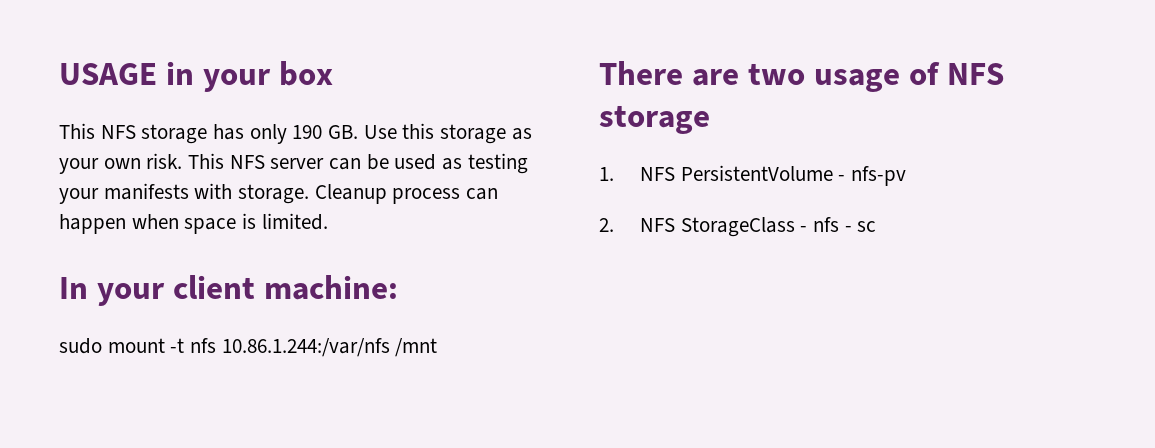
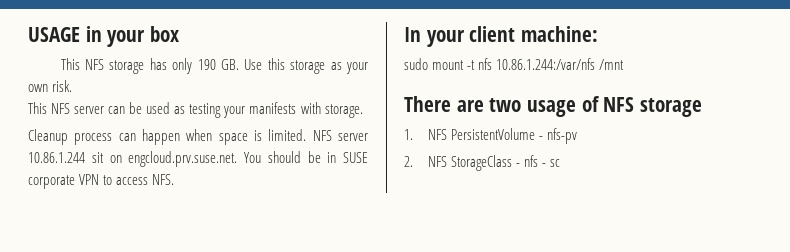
- This NFS storage has only 190 GB. Use this storage as your own risk. This NFS server can be used as testing your manifests with storage. Cleanup process can happen when space is limited.
+ This NFS storage has only 190 GB. Use this storage as your own risk.
+ This NFS server can be used as testing your manifests with storage.
+ Cleanup process can happen when space is limited. NFS server 10.86.1.244 sit on engcloud.prv.suse.net. You should be in SUSE corporate VPN to access NFS.

